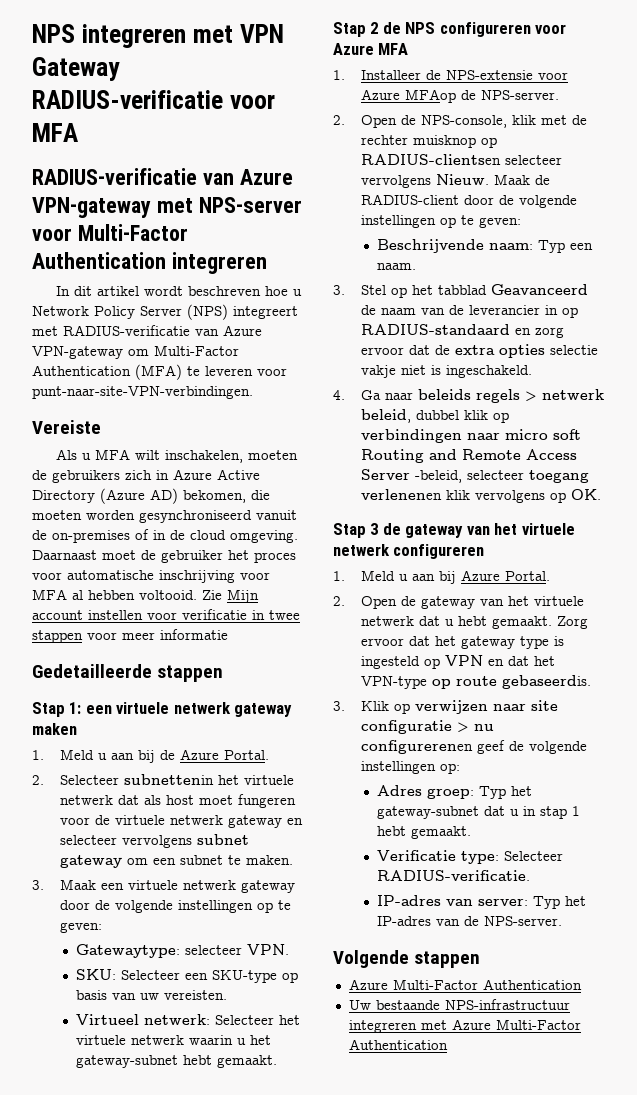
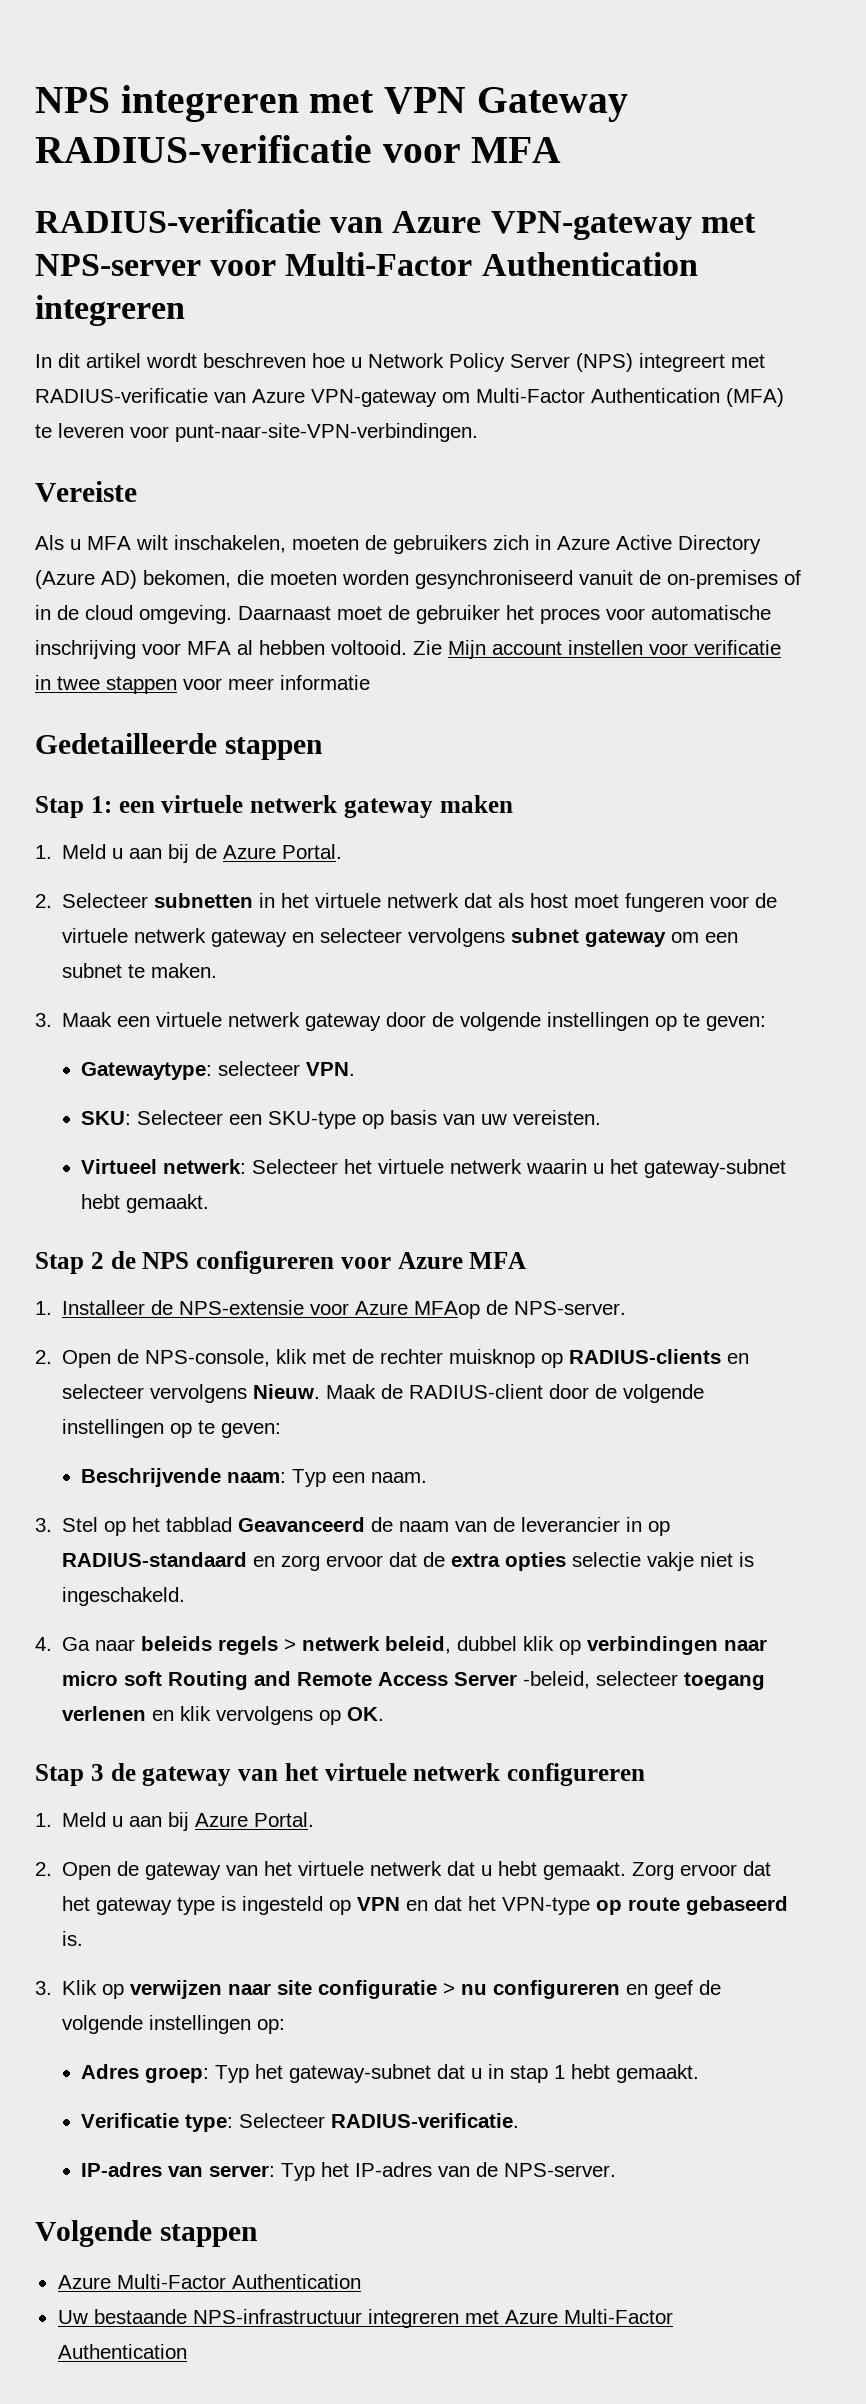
- 2. Selecteer subnettenin het virtuele netwerk dat als host moet fungeren voor de virtuele netwerk gateway en selecteer vervolgens subnet gateway om een subnet te maken.
+ 2. Selecteer subnetten in het virtuele netwerk dat als host moet fungeren voor de virtuele netwerk gateway en selecteer vervolgens subnet gateway om een subnet te maken.
- 2. Open de NPS-console, klik met de rechter muisknop op RADIUS-clientsen selecteer vervolgens Nieuw.
+ 2. Open de NPS-console, klik met de rechter muisknop op RADIUS-clients en selecteer vervolgens Nieuw.
- 4. Ga naar beleids regels > netwerk beleid, dubbel klik op verbindingen naar micro soft Routing and Remote Access Server -beleid, selecteer toegang verlenenen klik vervolgens op OK.
+ 4. Ga naar beleids regels > netwerk beleid, dubbel klik op verbindingen naar micro soft Routing and Remote Access Server -beleid, selecteer toegang verlenen en klik vervolgens op OK.
- Zorg ervoor dat het gateway type is ingesteld op VPN en dat het VPN-type op route gebaseerdis.
+ Zorg ervoor dat het gateway type is ingesteld op VPN en dat het VPN-type op route gebaseerd is.
- 3. Klik op verwijzen naar site configuratie > nu configurerenen geef de volgende instellingen op:
+ 3. Klik op verwijzen naar site configuratie > nu configureren en geef de volgende instellingen op:

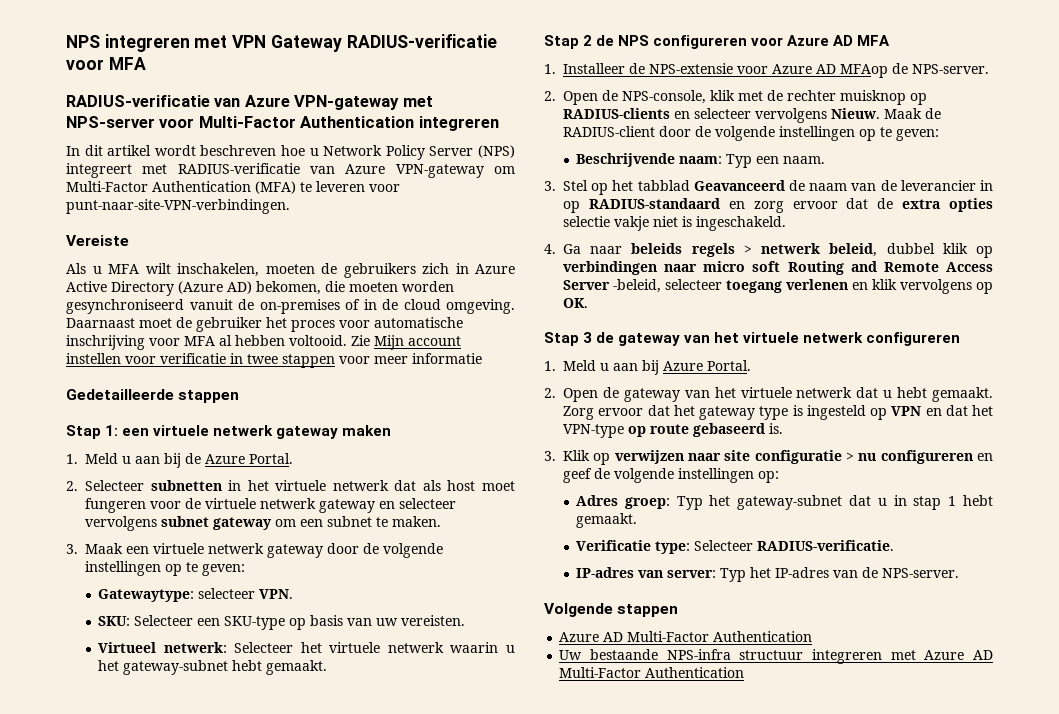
- Stap 2 de NPS configureren voor Azure MFA
+ Stap 2 de NPS configureren voor Azure AD MFA
- 1. Installeer de NPS-extensie voor Azure MFAop de NPS-server.
+ 1. Installeer de NPS-extensie voor Azure AD MFAop de NPS-server.
  Volgende stappen
- Azure Multi-Factor Authentication
+ Azure AD Multi-Factor Authentication
- Uw bestaande NPS-infrastructuur integreren met Azure Multi-Factor Authentication
+ Uw bestaande NPS-infra structuur integreren met Azure AD Multi-Factor Authentication

